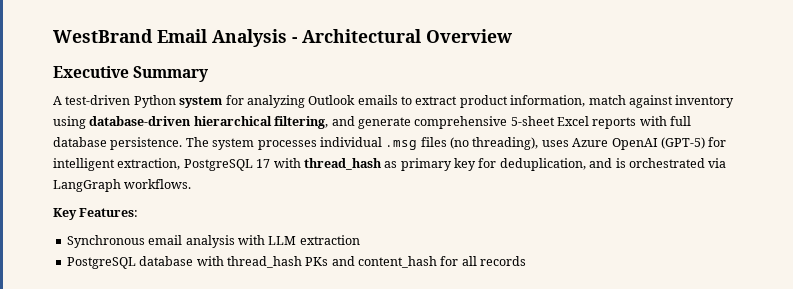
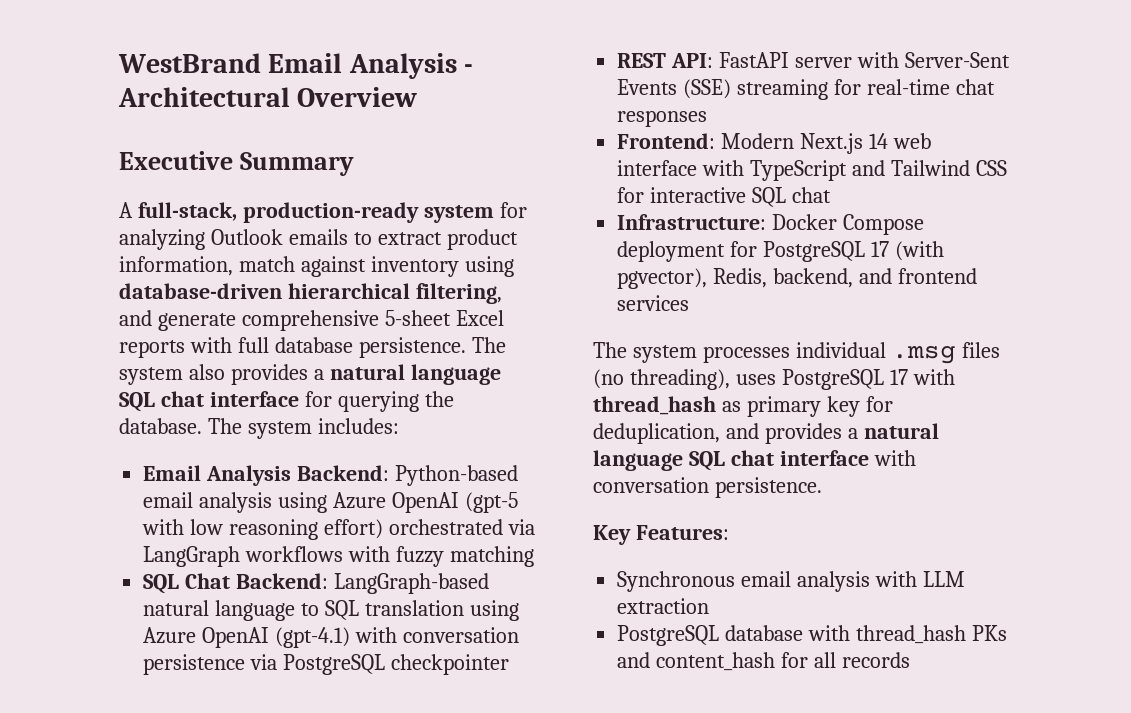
- A test-driven Python system for analyzing Outlook emails to extract product information, match against inventory using database-driven hierarchical filtering, and generate comprehensive 5-sheet Excel reports with full database persistence.
+ A full-stack, production-ready system for analyzing Outlook emails to extract product information, match against inventory using database-driven hierarchical filtering, and generate comprehensive 5-sheet Excel reports with full database persistence.
- The system processes individual .msg files (no threading), uses Azure OpenAI (GPT-5) for intelligent extraction, PostgreSQL 17 with thread_hash as primary key for deduplication, and is orchestrated via LangGraph workflows.
+ The system also provides a natural language SQL chat interface for querying the database. The system includes:
+ Email Analysis Backend: Python-based email analysis using Azure OpenAI (gpt-5 with low reasoning effort) orchestrated via LangGraph workflows with fuzzy matching
+ SQL Chat Backend: LangGraph-based natural language to SQL translation using Azure OpenAI (gpt-4.1) with conversation persistence via PostgreSQL checkpointer
+ REST API: FastAPI server with Server-Sent Events (SSE) streaming for real-time chat responses
+ Frontend: Modern Next.js 14 web interface with TypeScript and Tailwind CSS for interactive SQL chat
+ Infrastructure: Docker Compose deployment for PostgreSQL 17 (with pgvector), Redis, backend, and frontend services
+ The system processes individual .msg files (no threading), uses PostgreSQL 17 with thread_hash as primary key for deduplication, and provides a natural language SQL chat interface with conversation persistence.

